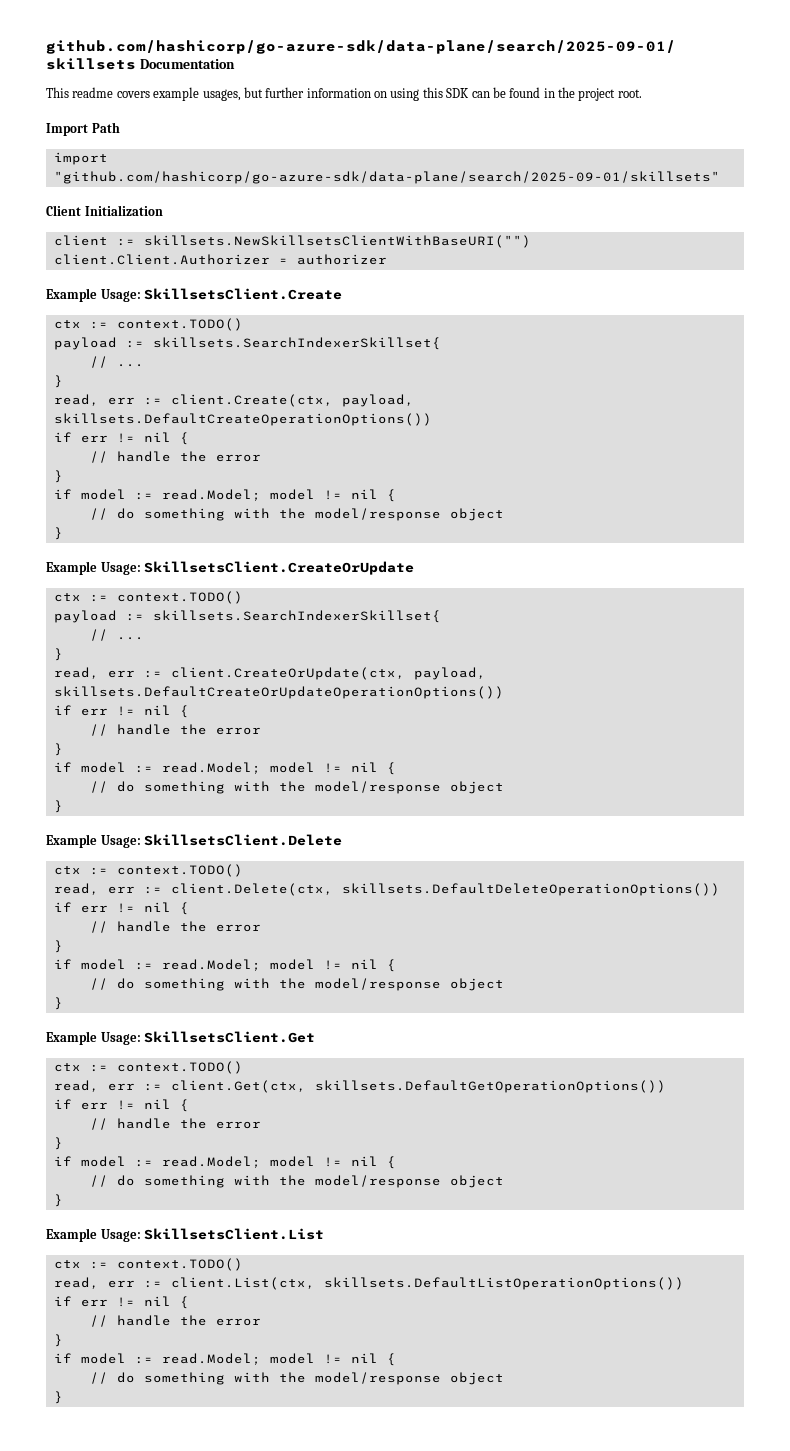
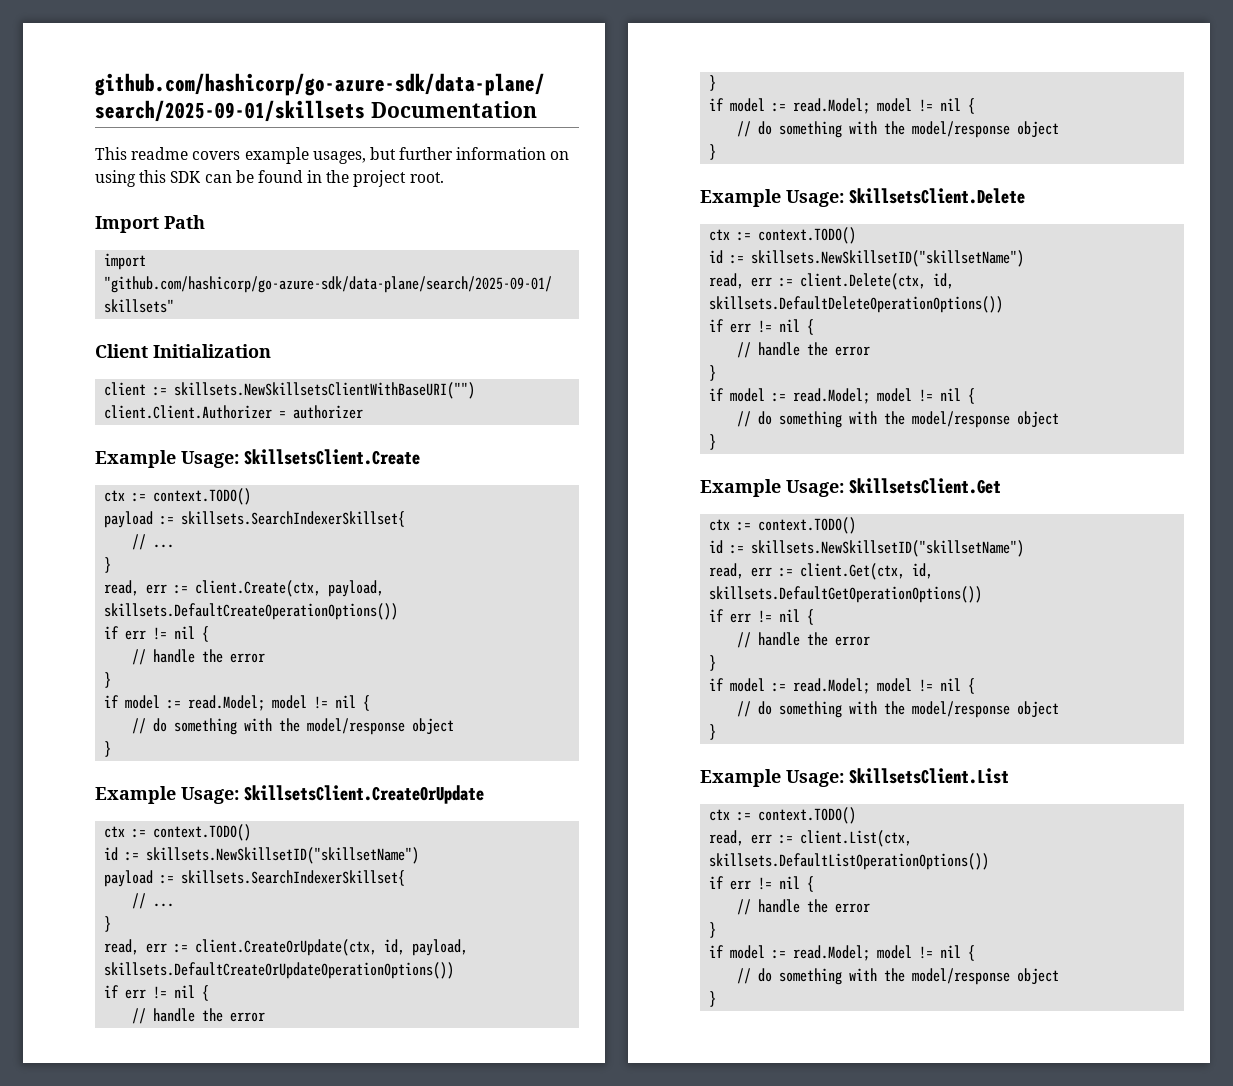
  Example Usage: SkillsetsClient.CreateOrUpdate
  ctx := context.TODO()
+ id := skillsets.NewSkillsetID("skillsetName")
- read, err := client.CreateOrUpdate(ctx, payload, skillsets.DefaultCreateOrUpdateOperationOptions())
+ read, err := client.CreateOrUpdate(ctx, id, payload, skillsets.DefaultCreateOrUpdateOperationOptions())
  Example Usage: SkillsetsClient.Delete
  ctx := context.TODO()
+ id := skillsets.NewSkillsetID("skillsetName")
- read, err := client.Delete(ctx, skillsets.DefaultDeleteOperationOptions())
+ read, err := client.Delete(ctx, id, skillsets.DefaultDeleteOperationOptions())
  Example Usage: SkillsetsClient.Get
  ctx := context.TODO()
+ id := skillsets.NewSkillsetID("skillsetName")
- read, err := client.Get(ctx, skillsets.DefaultGetOperationOptions())
+ read, err := client.Get(ctx, id, skillsets.DefaultGetOperationOptions())

